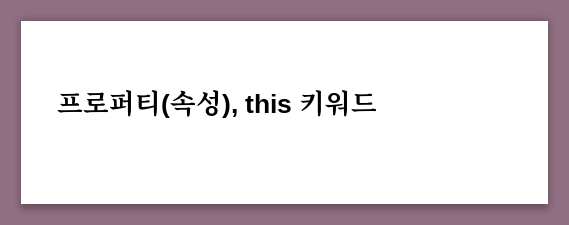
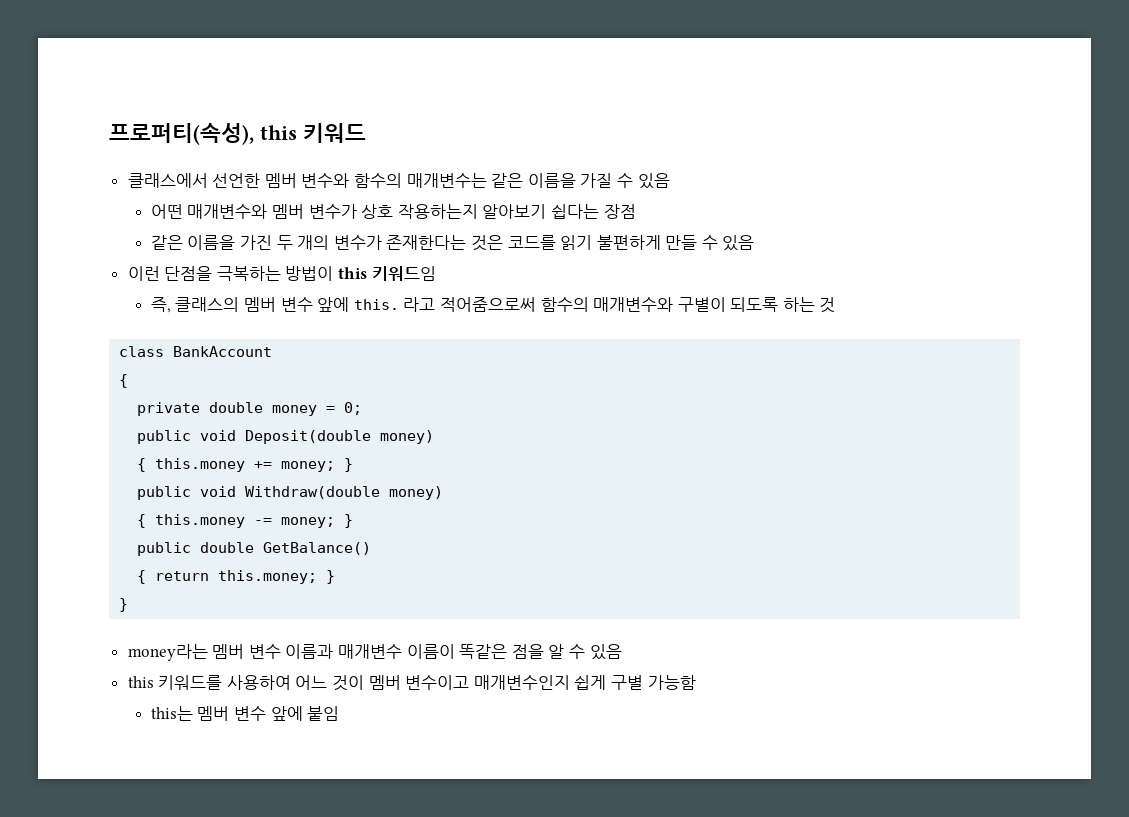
+ 클래스에서 선언한 멤버 변수와 함수의 매개변수는 같은 이름을 가질 수 있음
+ 어떤 매개변수와 멤버 변수가 상호 작용하는지 알아보기 쉽다는 장점
+ 같은 이름을 가진 두 개의 변수가 존재한다는 것은 코드를 읽기 불편하게 만들 수 있음
+ 이런 단점을 극복하는 방법이 this 키워드임
+ 즉, 클래스의 멤버 변수 앞에 this. 라고 적어줌으로써 함수의 매개변수와 구별이 되도록 하는 것
+ class BankAccount
+ {
+ private double money = 0;
+ public void Deposit(double money)
+ { this.money += money; }
+ public void Withdraw(double money)
+ { this.money -= money; }
+ public double GetBalance()
+ { return this.money; }
+ }
+ money라는 멤버 변수 이름과 매개변수 이름이 똑같은 점을 알 수 있음
+ this 키워드를 사용하여 어느 것이 멤버 변수이고 매개변수인지 쉽게 구별 가능함
+ this는 멤버 변수 앞에 붙임

